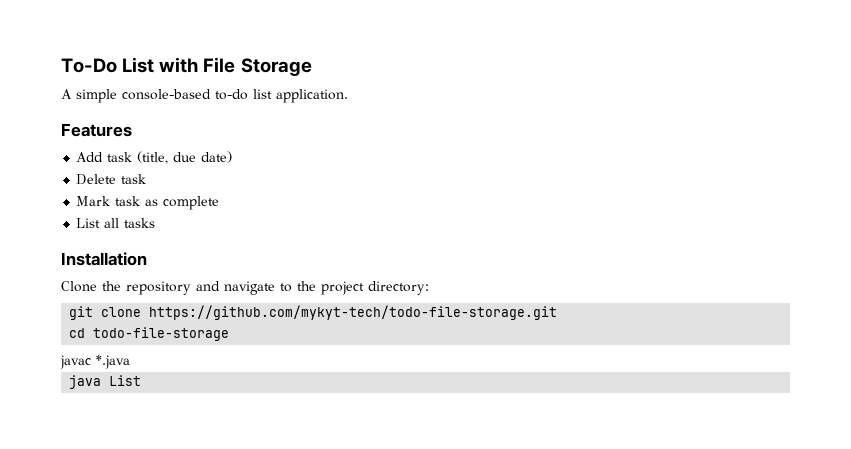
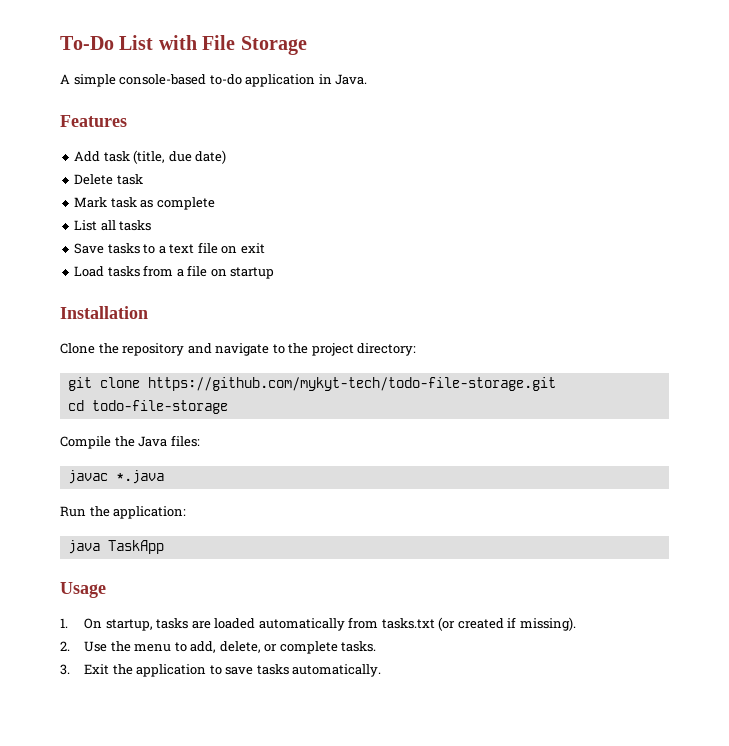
- A simple console-based to-do list application.
+ A simple console-based to-do application in Java.
+ Save tasks to a text file on exit
+ Load tasks from a file on startup
+ Compile the Java files:
  javac *.java
- java List
+ Run the application:
+ java TaskApp
+ Usage
+ 1. On startup, tasks are loaded automatically from tasks.txt (or created if missing).
+ 2. Use the menu to add, delete, or complete tasks.
+ 3. Exit the application to save tasks automatically.

